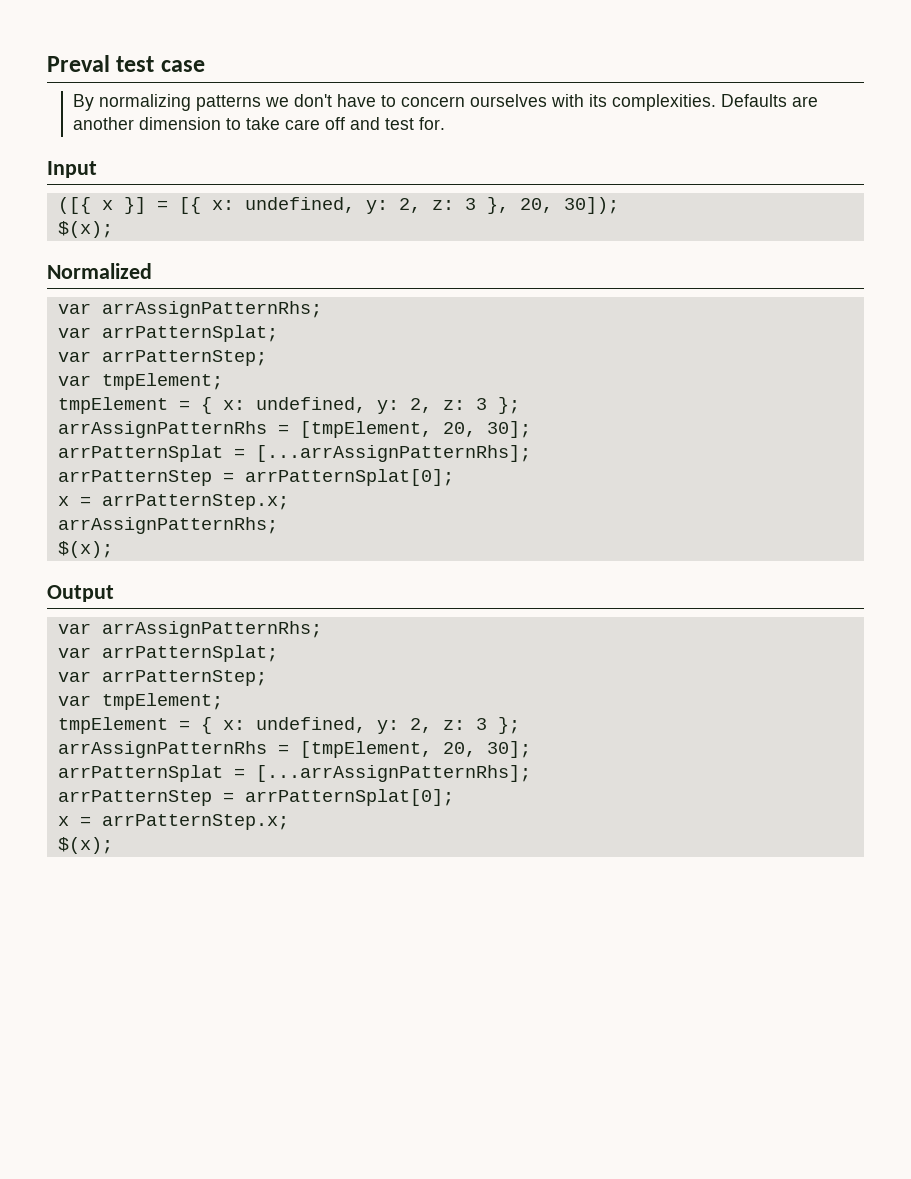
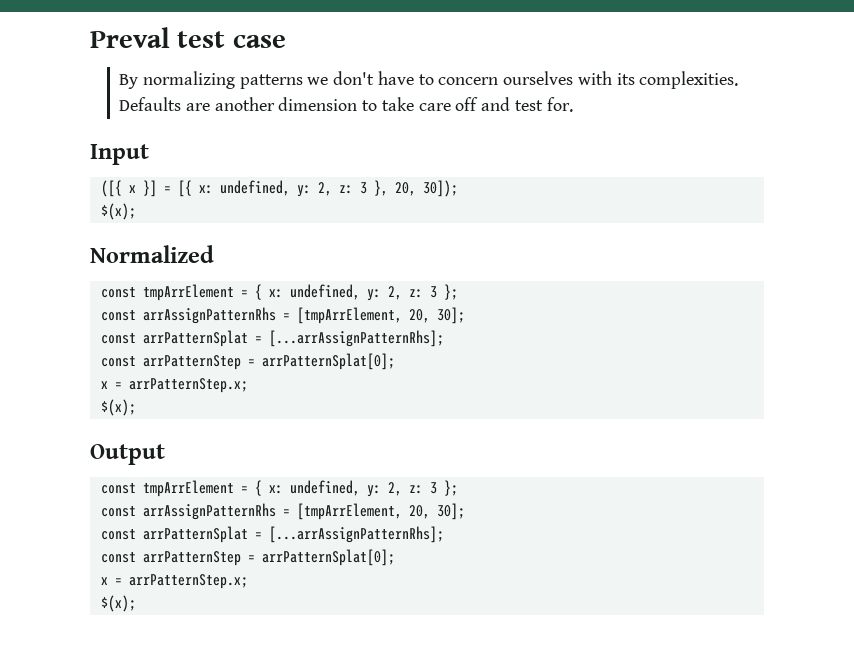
  Normalized
- var arrAssignPatternRhs;
- var arrPatternSplat;
- var arrPatternStep;
- var tmpElement;
- tmpElement = { x: undefined, y: 2, z: 3 };
- arrAssignPatternRhs = [tmpElement, 20, 30];
- arrPatternSplat = [...arrAssignPatternRhs];
- arrPatternStep = arrPatternSplat[0];
+ const tmpArrElement = { x: undefined, y: 2, z: 3 };
+ const arrAssignPatternRhs = [tmpArrElement, 20, 30];
+ const arrPatternSplat = [...arrAssignPatternRhs];
+ const arrPatternStep = arrPatternSplat[0];
  x = arrPatternStep.x;
- arrAssignPatternRhs;
  Output
- var arrAssignPatternRhs;
- var arrPatternSplat;
- var arrPatternStep;
- var tmpElement;
- tmpElement = { x: undefined, y: 2, z: 3 };
- arrAssignPatternRhs = [tmpElement, 20, 30];
- arrPatternSplat = [...arrAssignPatternRhs];
- arrPatternStep = arrPatternSplat[0];
+ const tmpArrElement = { x: undefined, y: 2, z: 3 };
+ const arrAssignPatternRhs = [tmpArrElement, 20, 30];
+ const arrPatternSplat = [...arrAssignPatternRhs];
+ const arrPatternStep = arrPatternSplat[0];

